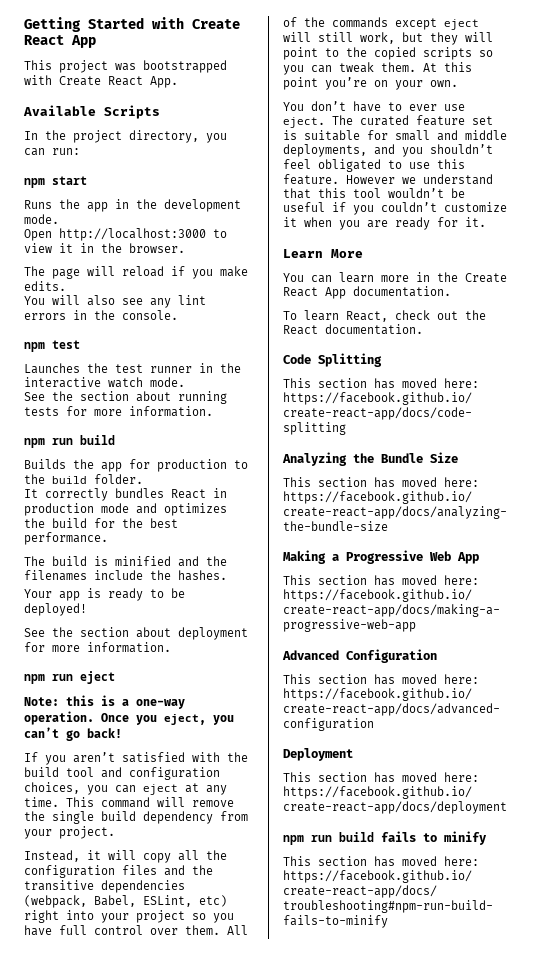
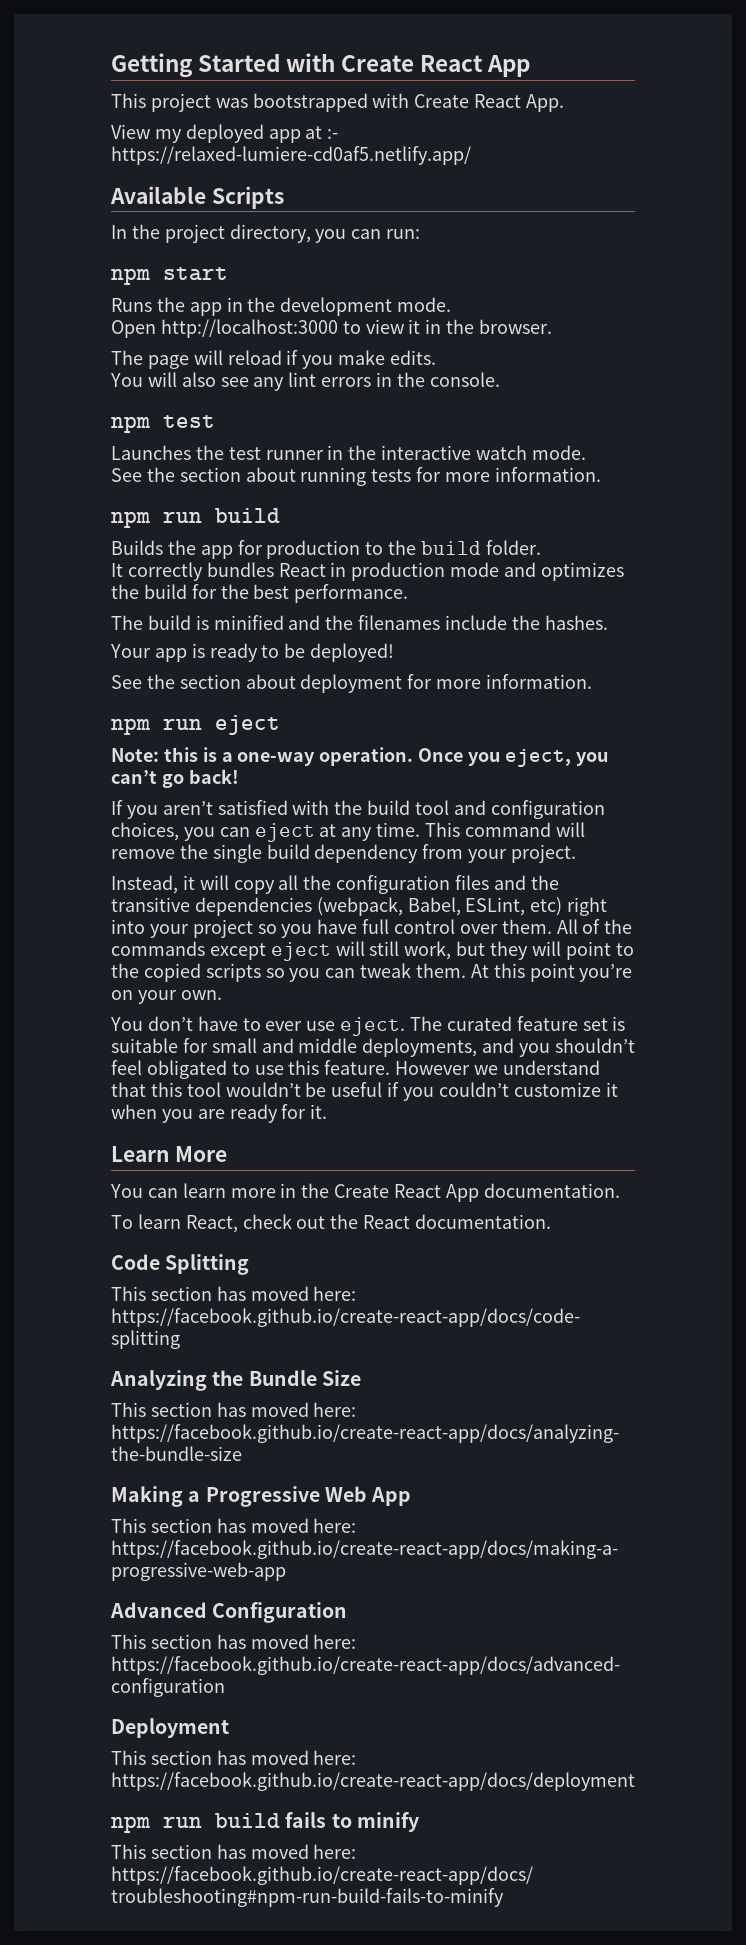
+ View my deployed app at :- https://relaxed-lumiere-cd0af5.netlify.app/

